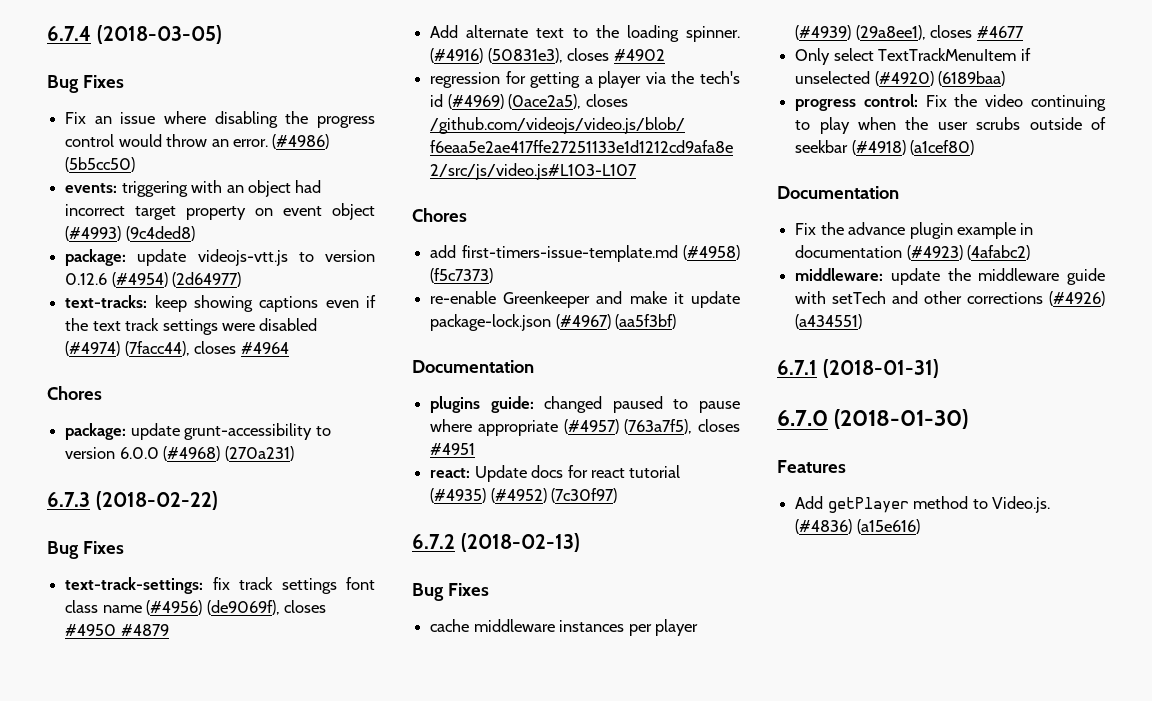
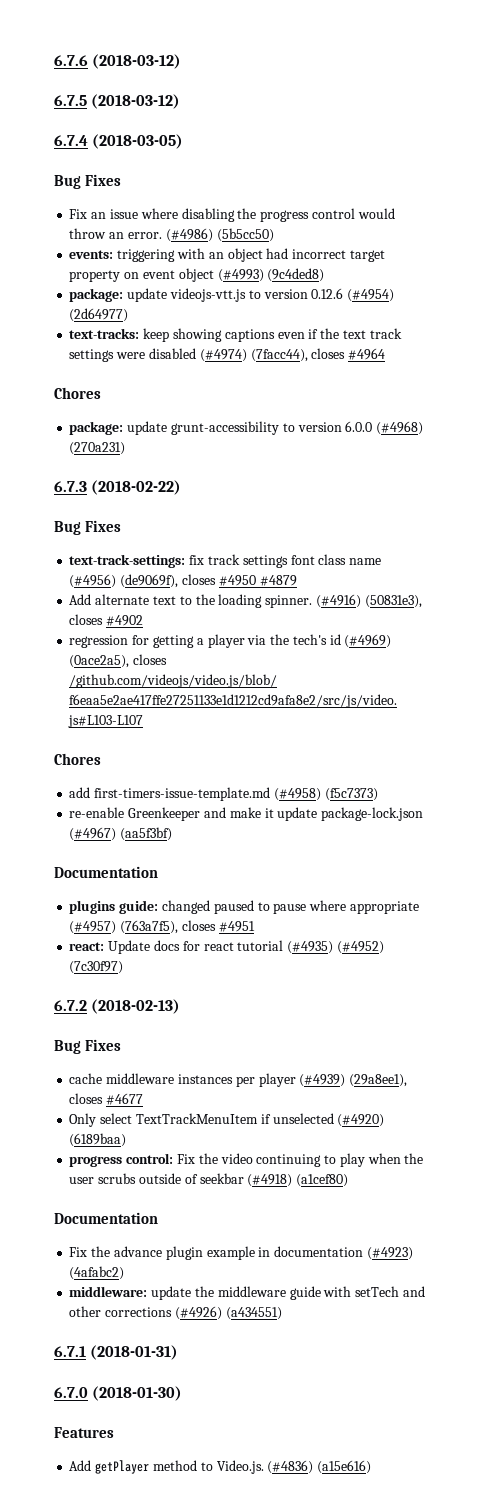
+ 6.7.6 (2018-03-12)
+ 6.7.5 (2018-03-12)

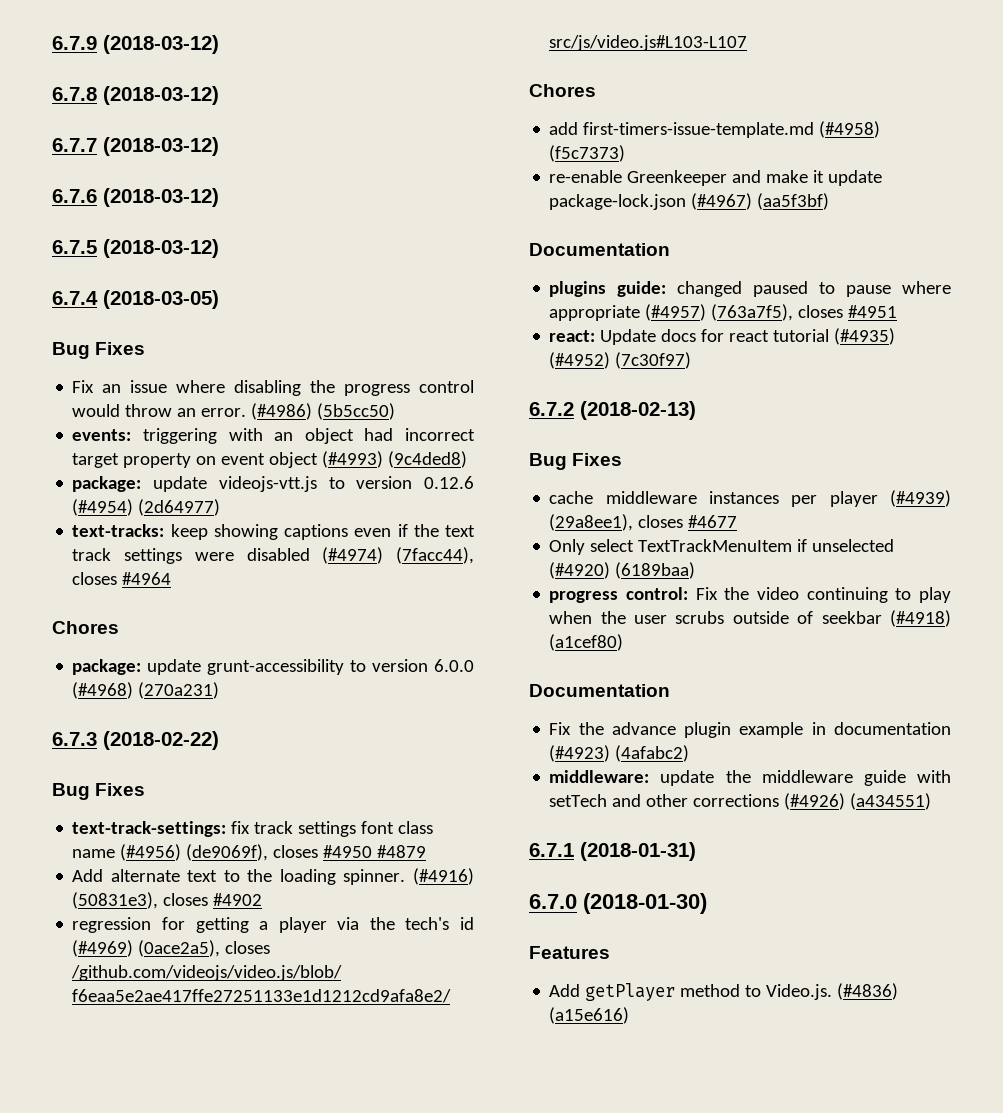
+ 6.7.9 (2018-03-12)
+ 6.7.8 (2018-03-12)
+ 6.7.7 (2018-03-12)

